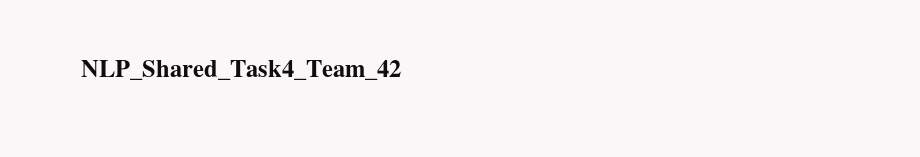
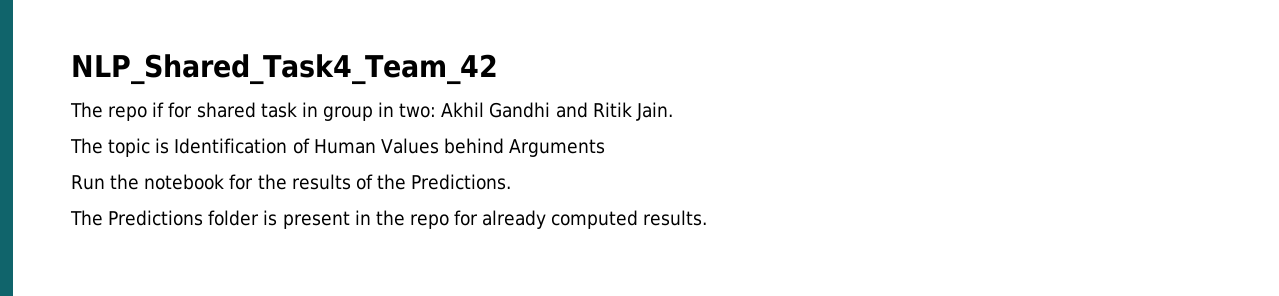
+ The repo if for shared task in group in two: Akhil Gandhi and Ritik Jain.
+ The topic is Identification of Human Values behind Arguments
+ Run the notebook for the results of the Predictions.
+ The Predictions folder is present in the repo for already computed results.

